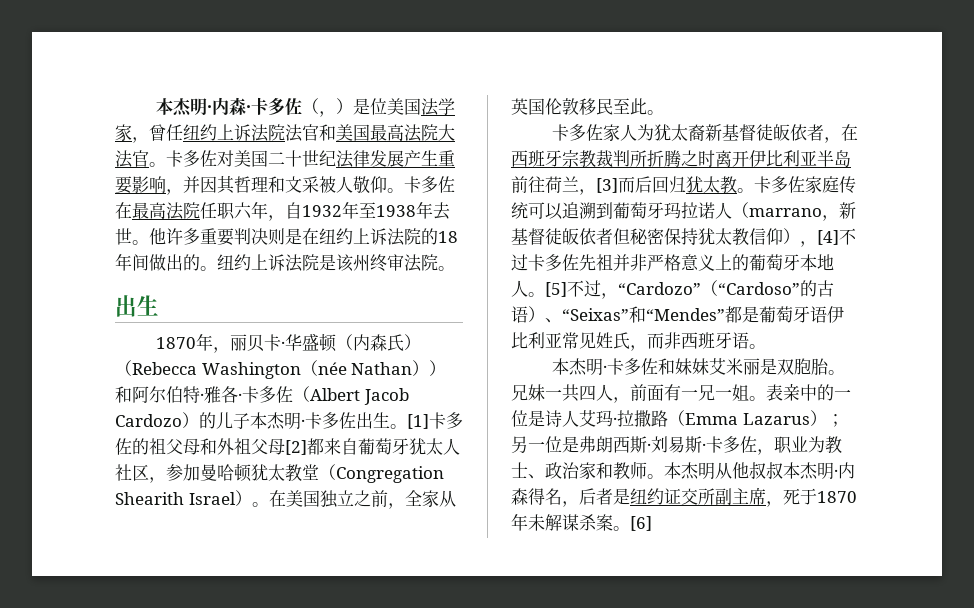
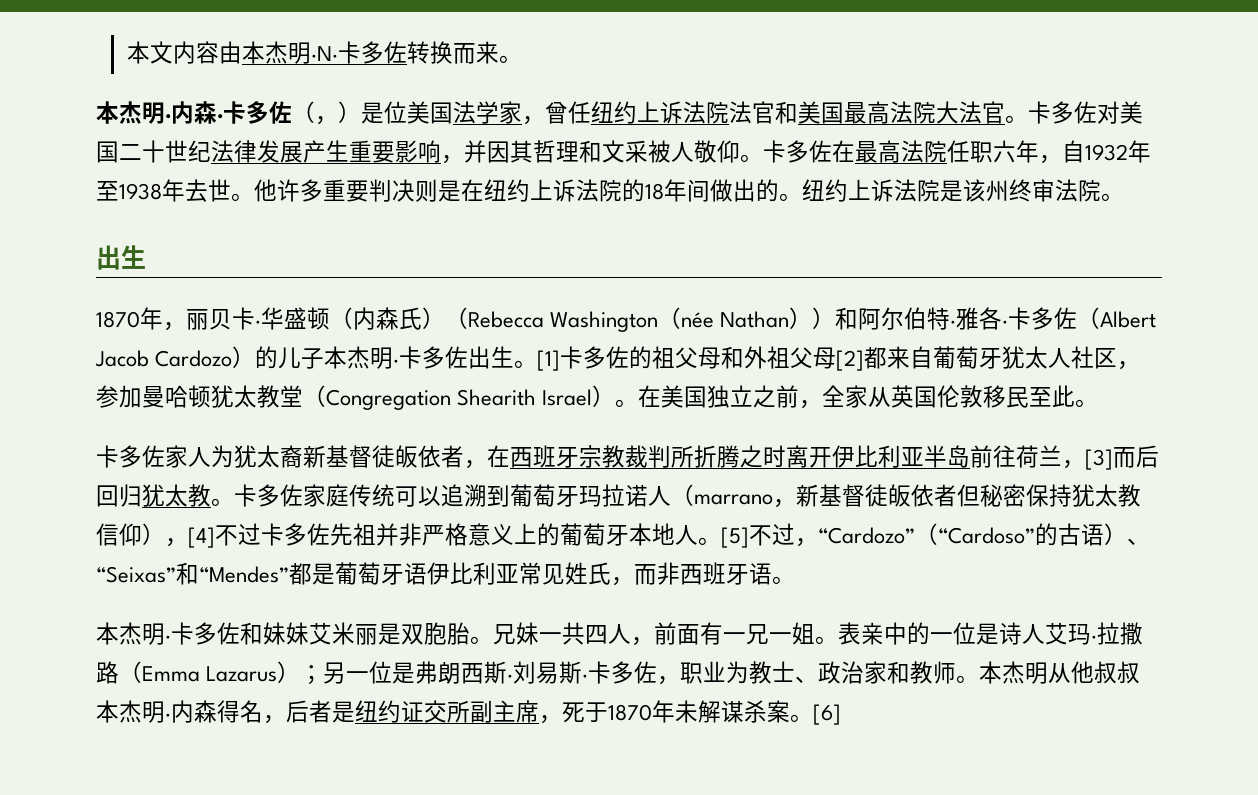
+ 本文内容由本杰明·N·卡多佐转换而来。

